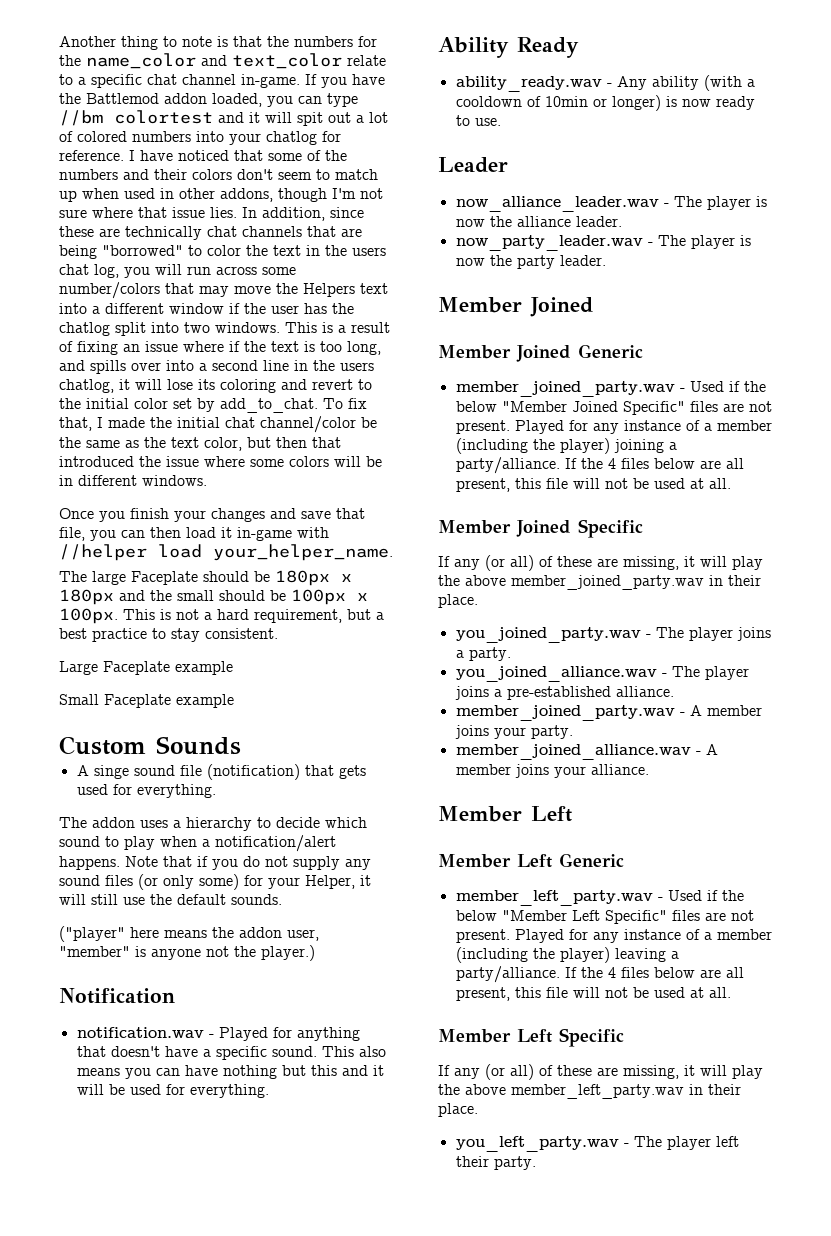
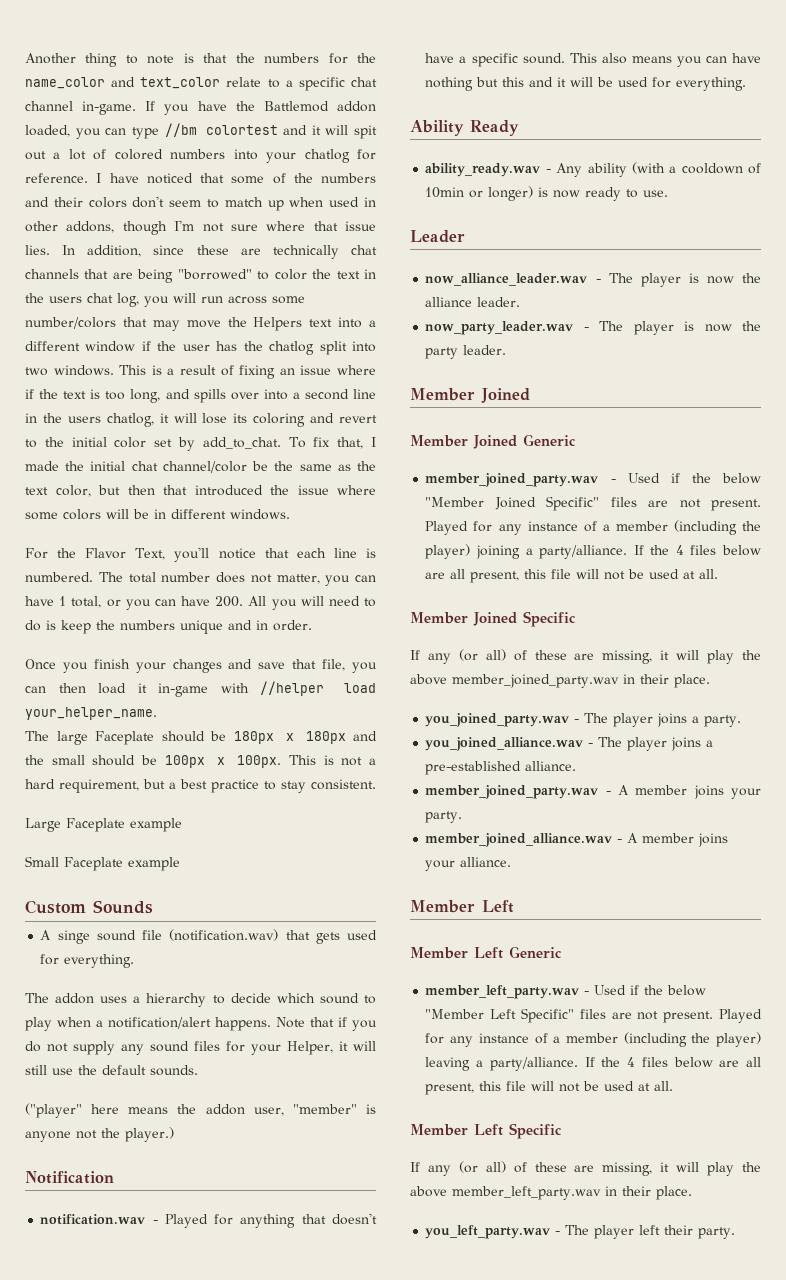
+ For the Flavor Text, you'll notice that each line is numbered. The total number does not matter, you can have 1 total, or you can have 200. All you will need to do is keep the numbers unique and in order.
- A singe sound file (notification) that gets used for everything.
+ A singe sound file (notification.wav) that gets used for everything.
- Note that if you do not supply any sound files (or only some) for your Helper, it will still use the default sounds.
+ Note that if you do not supply any sound files for your Helper, it will still use the default sounds.

